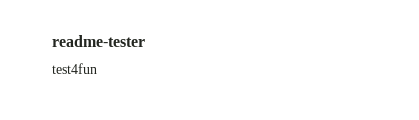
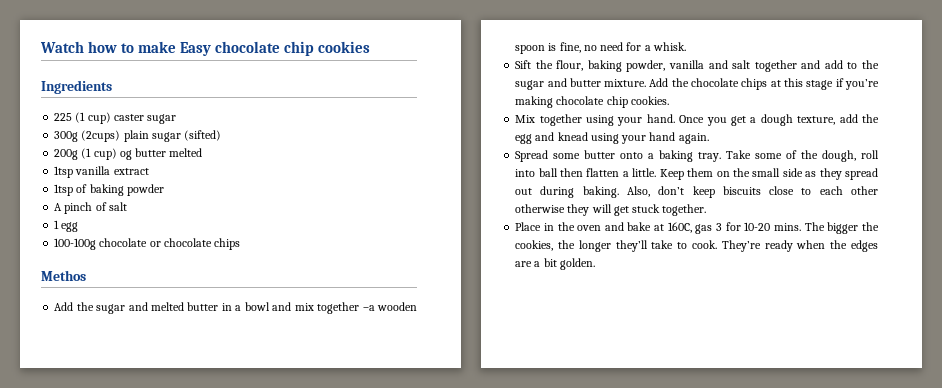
- readme-tester
- test4fun
+ Watch how to make Easy chocolate chip cookies
+ Ingredients
+ 225 (1 cup) caster sugar
+ 300g (2cups) plain sugar (sifted)
+ 200g (1 cup) og butter melted
+ 1tsp vanilla extract
+ 1tsp of baking powder
+ A pinch of salt
+ 1 egg
+ 100-100g chocolate or chocolate chips
+ Methos
+ Add the sugar and melted butter in a bowl and mix together –a wooden spoon is fine, no need for a whisk.
+ Sift the flour, baking powder, vanilla and salt together and add to the sugar and butter mixture. Add the chocolate chips at this stage if you’re making chocolate chip cookies.
+ Mix together using your hand. Once you get a dough texture, add the egg and knead using your hand again.
+ Spread some butter onto a baking tray. Take some of the dough, roll into ball then flatten a little. Keep them on the small side as they spread out during baking. Also, don’t keep biscuits close to each other otherwise they will get stuck together.
+ Place in the oven and bake at 160C, gas 3 for 10-20 mins. The bigger the cookies, the longer they’ll take to cook. They’re ready when the edges are a bit golden.

